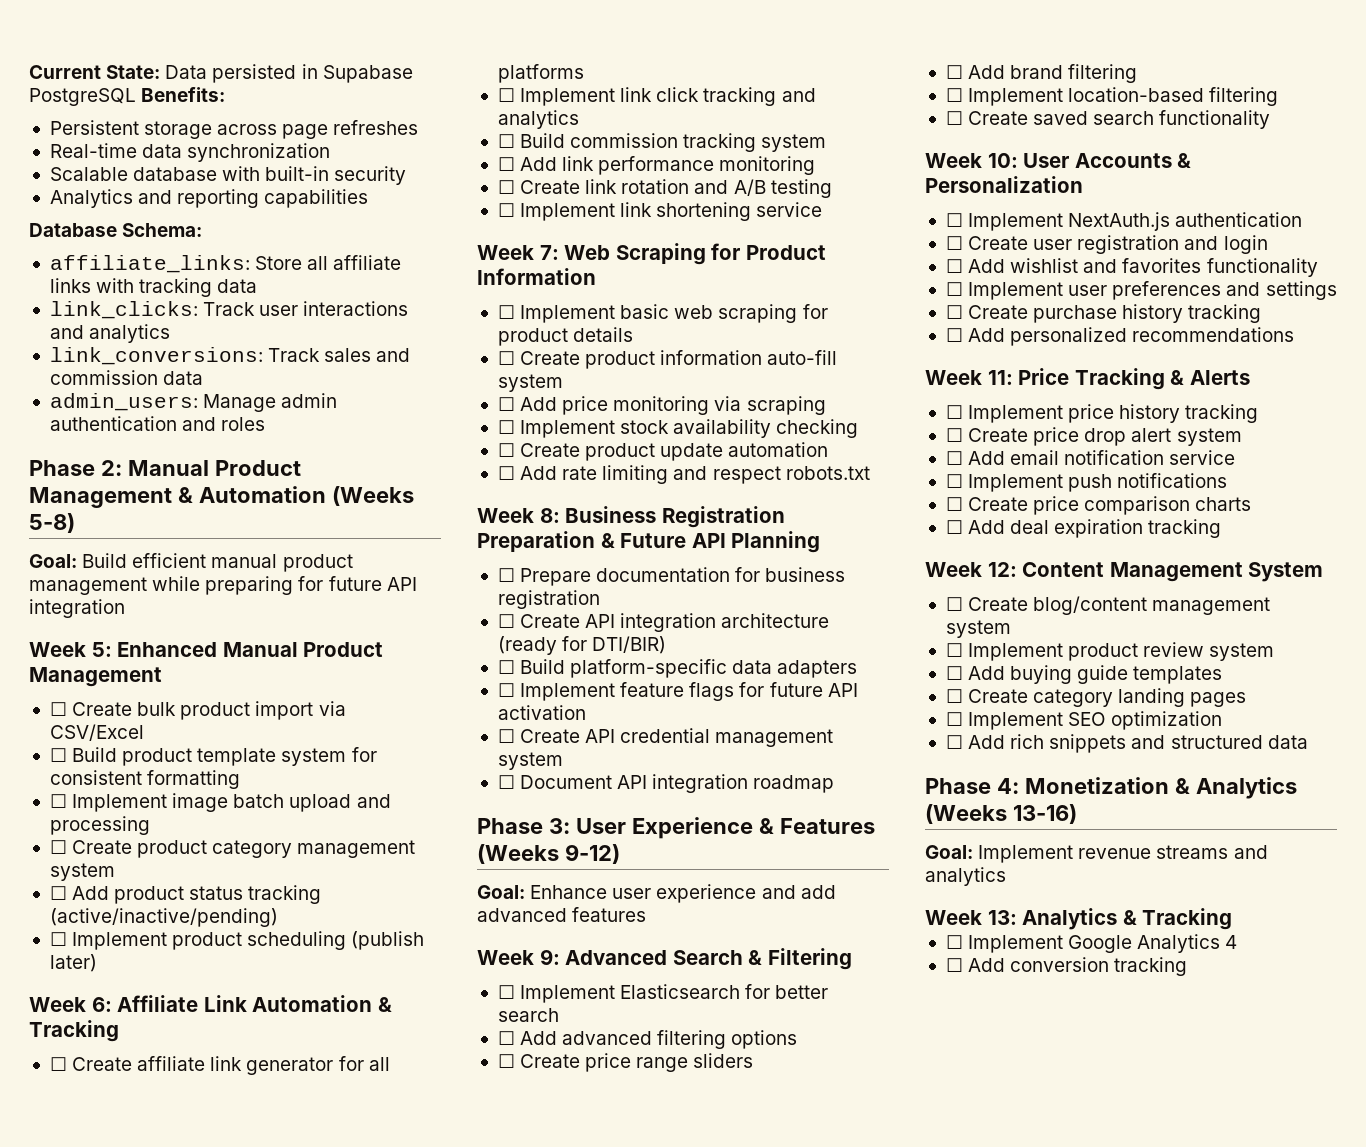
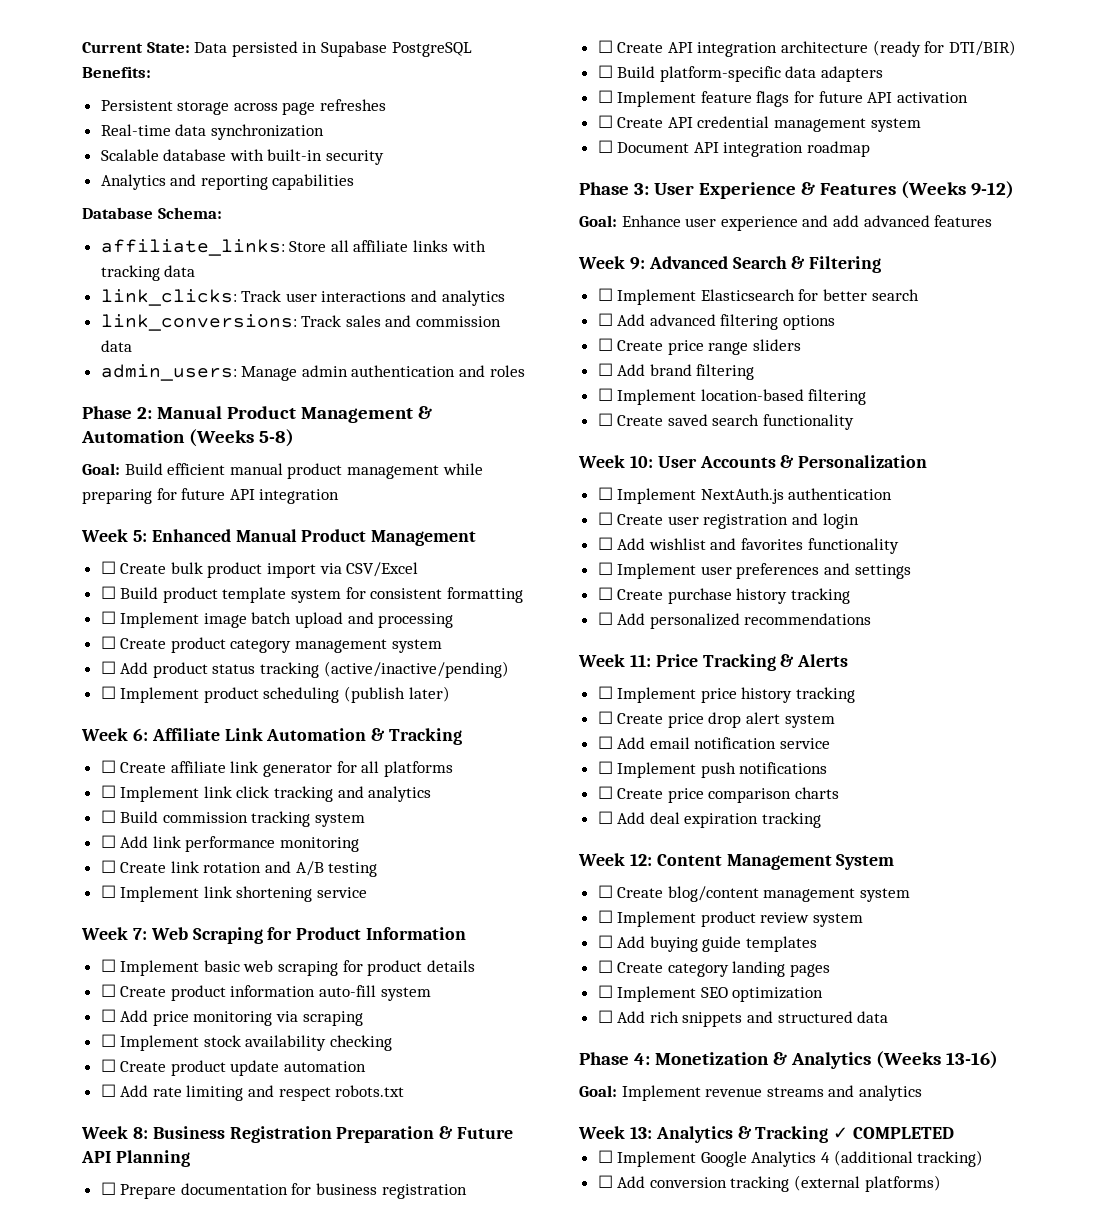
- Week 13: Analytics & Tracking
+ Week 13: Analytics & Tracking ✓ COMPLETED
- ☐ Implement Google Analytics 4
+ ☐ Implement Google Analytics 4 (additional tracking)
- ☐ Add conversion tracking
+ ☐ Add conversion tracking (external platforms)

